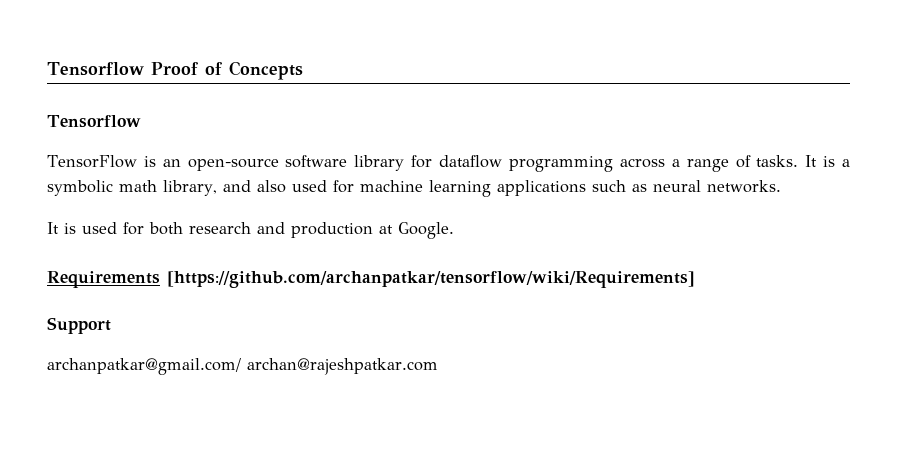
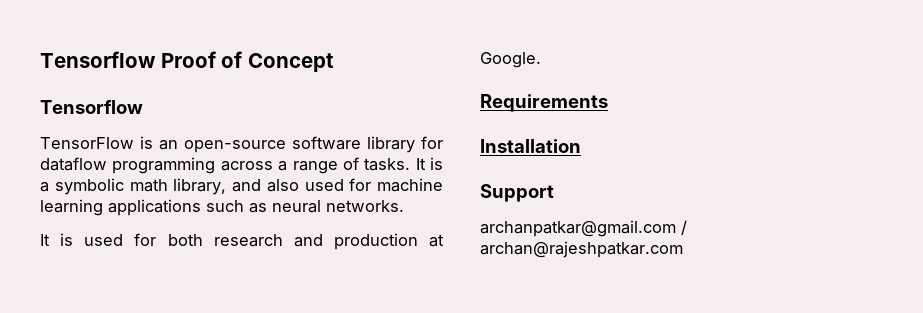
- Tensorflow Proof of Concepts
+ Tensorflow Proof of Concept
- Requirements [https://github.com/archanpatkar/tensorflow/wiki/Requirements]
+ Requirements
+ Installation
- archanpatkar@gmail.com/ archan@rajeshpatkar.com
+ archanpatkar@gmail.com / archan@rajeshpatkar.com

